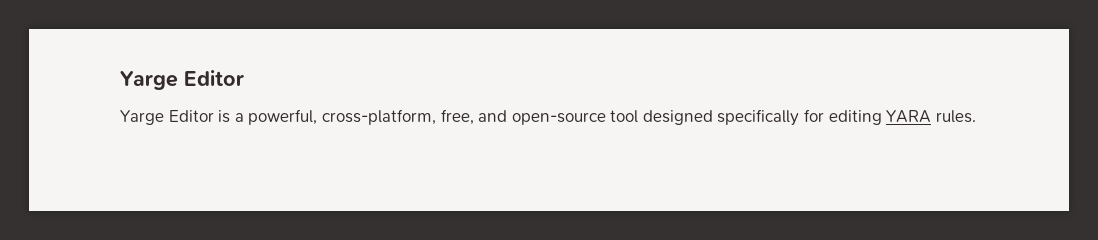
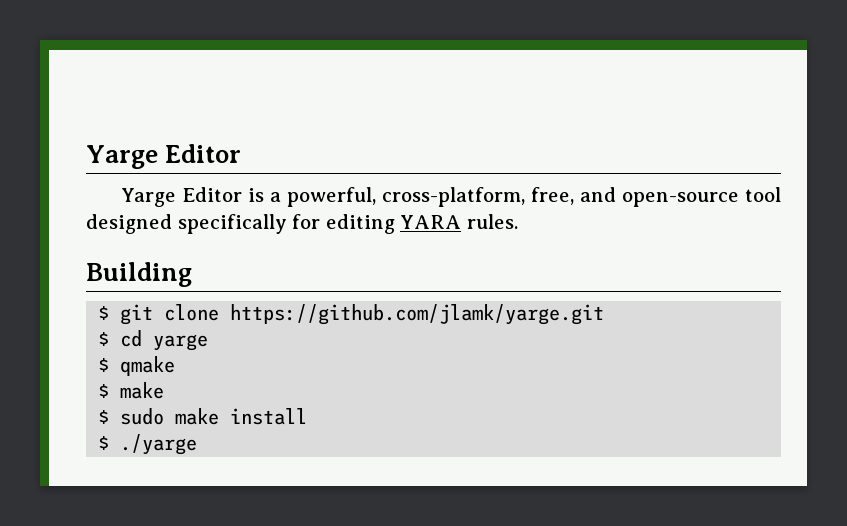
+ Building
+ $ git clone https://github.com/jlamk/yarge.git
+ $ cd yarge
+ $ qmake
+ $ make
+ $ sudo make install
+ $ ./yarge

